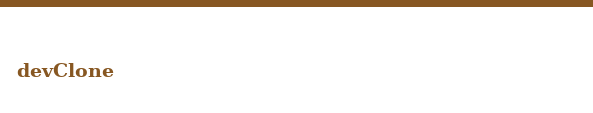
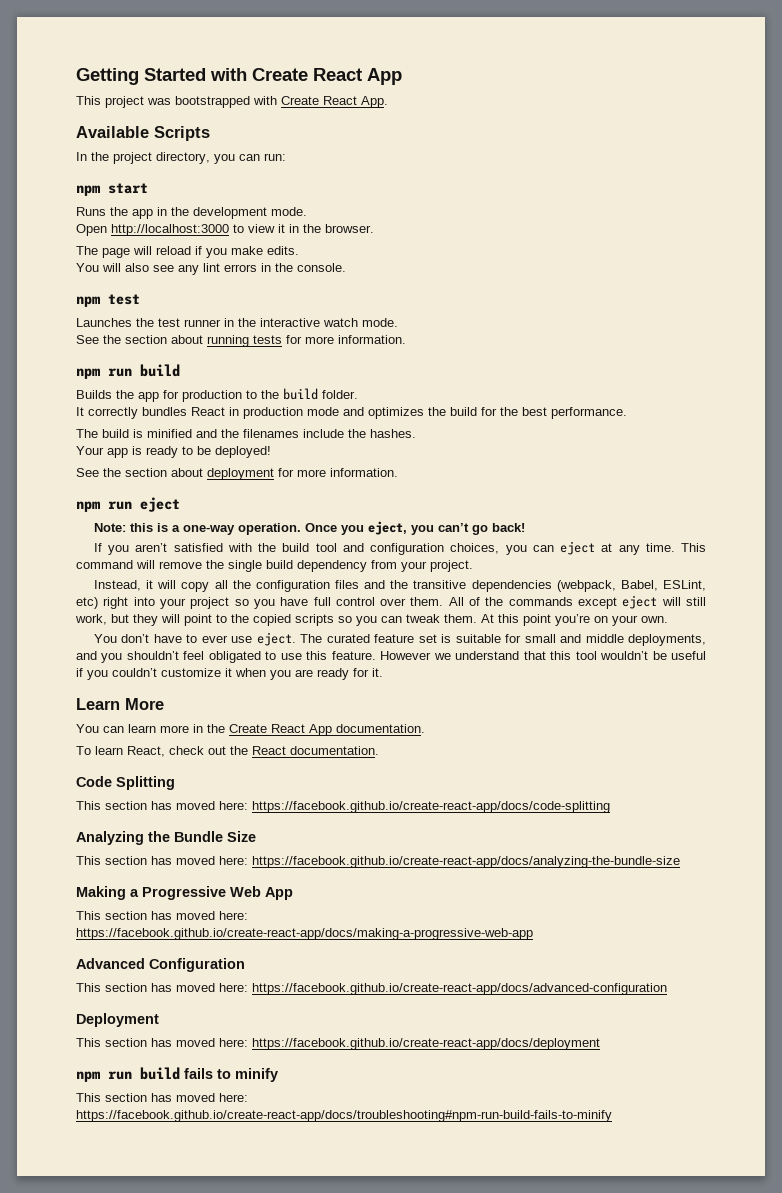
- devClone
+ Getting Started with Create React App
+ This project was bootstrapped with Create React App.
+ Available Scripts
+ In the project directory, you can run:
+ npm start
+ Runs the app in the development mode.
+ Open http://localhost:3000 to view it in the browser.
+ The page will reload if you make edits.
+ You will also see any lint errors in the console.
+ npm test
+ Launches the test runner in the interactive watch mode.
+ See the section about running tests for more information.
+ npm run build
+ Builds the app for production to the build folder.
+ It correctly bundles React in production mode and optimizes the build for the best performance.
+ The build is minified and the filenames include the hashes.
+ Your app is ready to be deployed!
+ See the section about deployment for more information.
+ npm run eject
+ Note: this is a one-way operation. Once you eject, you can’t go back!
+ If you aren’t satisfied with the build tool and configuration choices, you can eject at any time. This command will remove the single build dependency from your project.
+ Instead, it will copy all the configuration files and the transitive dependencies (webpack, Babel, ESLint, etc) right into your project so you have full control over them. All of the commands except eject will still work, but they will point to the copied scripts so you can tweak them. At this point you’re on your own.
+ You don’t have to ever use eject. The curated feature set is suitable for small and middle deployments, and you shouldn’t feel obligated to use this feature. However we understand that this tool wouldn’t be useful if you couldn’t customize it when you are ready for it.
+ Learn More
+ You can learn more in the Create React App documentation.
+ To learn React, check out the React documentation.
+ Code Splitting
+ This section has moved here: https://facebook.github.io/create-react-app/docs/code-splitting
+ Analyzing the Bundle Size
+ This section has moved here: https://facebook.github.io/create-react-app/docs/analyzing-the-bundle-size
+ Making a Progressive Web App
+ This section has moved here: https://facebook.github.io/create-react-app/docs/making-a-progressive-web-app
+ Advanced Configuration
+ This section has moved here: https://facebook.github.io/create-react-app/docs/advanced-configuration
+ Deployment
+ This section has moved here: https://facebook.github.io/create-react-app/docs/deployment
+ npm run build fails to minify
+ This section has moved here: https://facebook.github.io/create-react-app/docs/troubleshooting#npm-run-build-fails-to-minify

